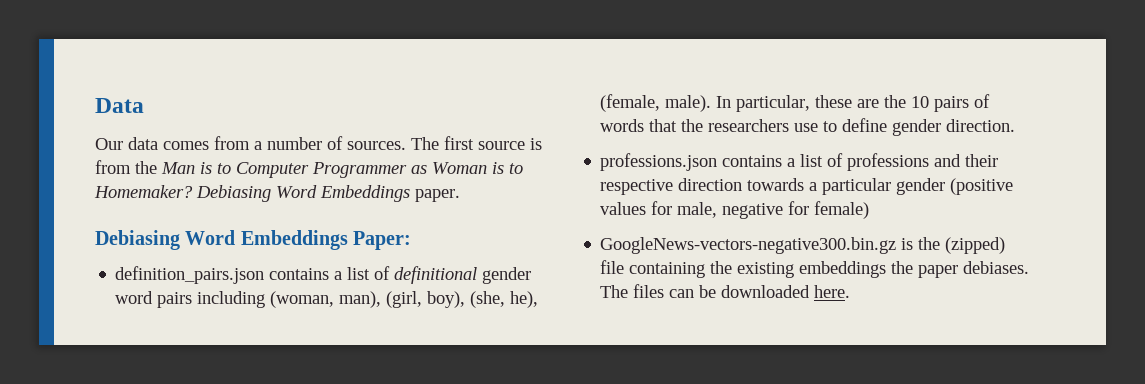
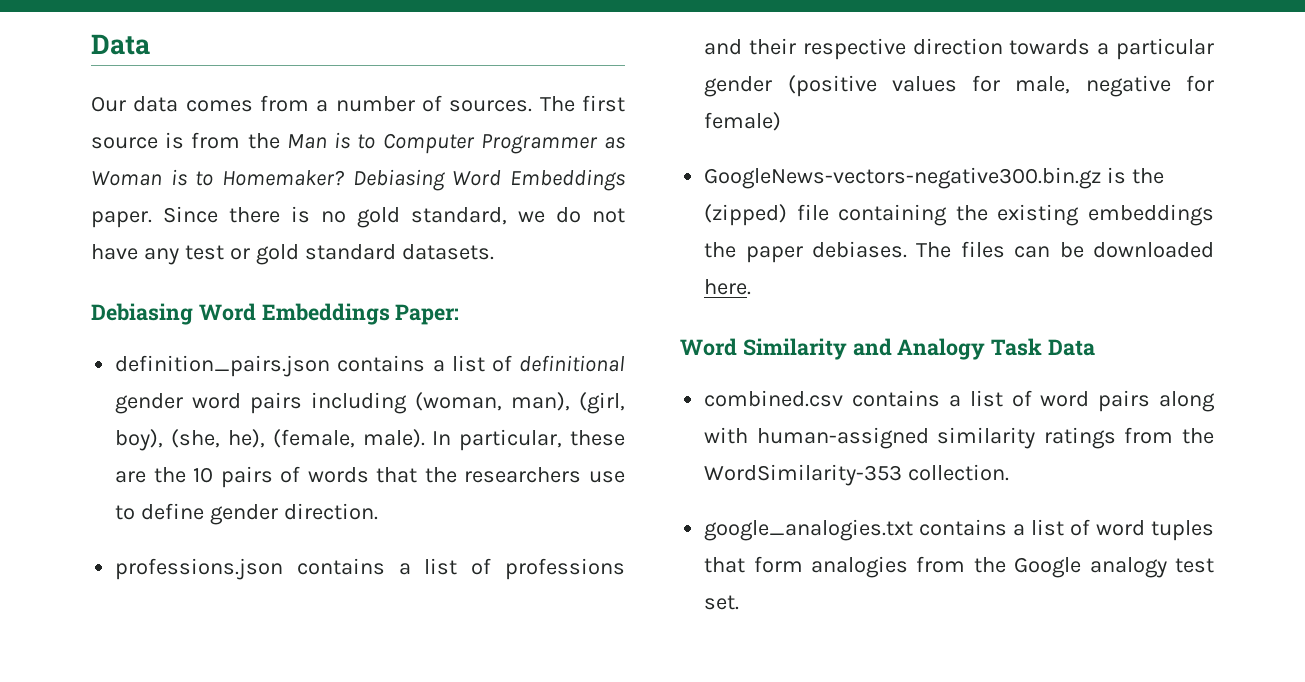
+ Since there is no gold standard, we do not have any test or gold standard datasets.
+ Word Similarity and Analogy Task Data
+ combined.csv contains a list of word pairs along with human-assigned similarity ratings from the WordSimilarity-353 collection.
+ google_analogies.txt contains a list of word tuples that form analogies from the Google analogy test set.

